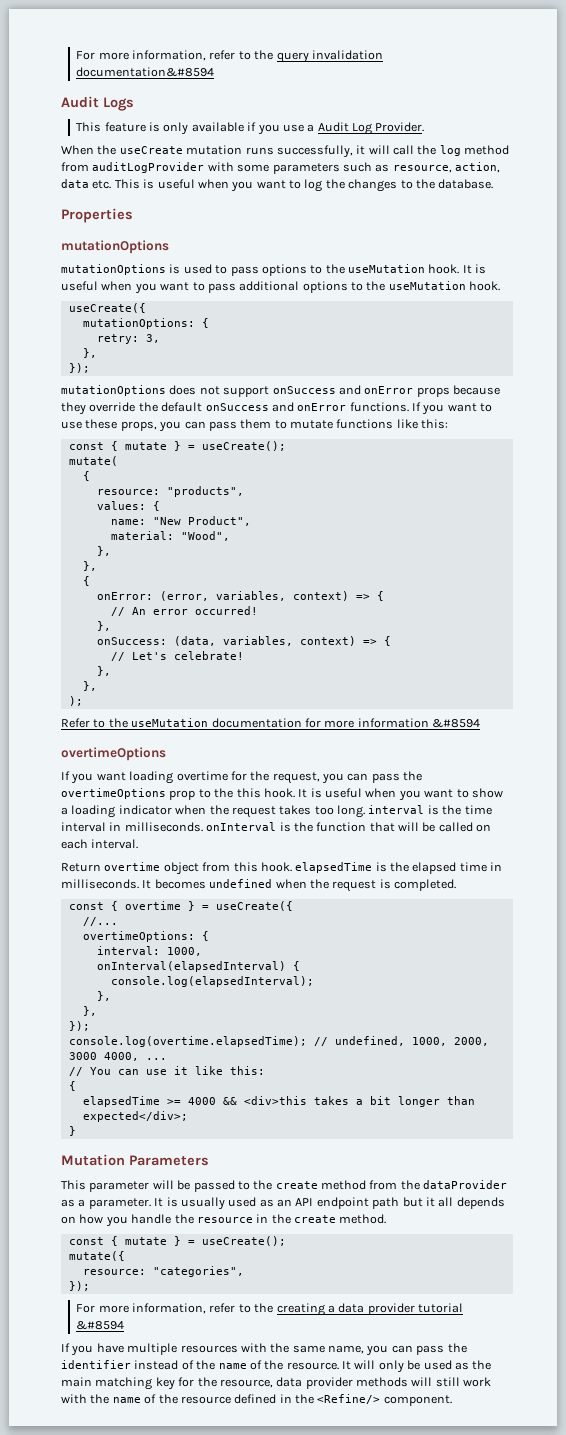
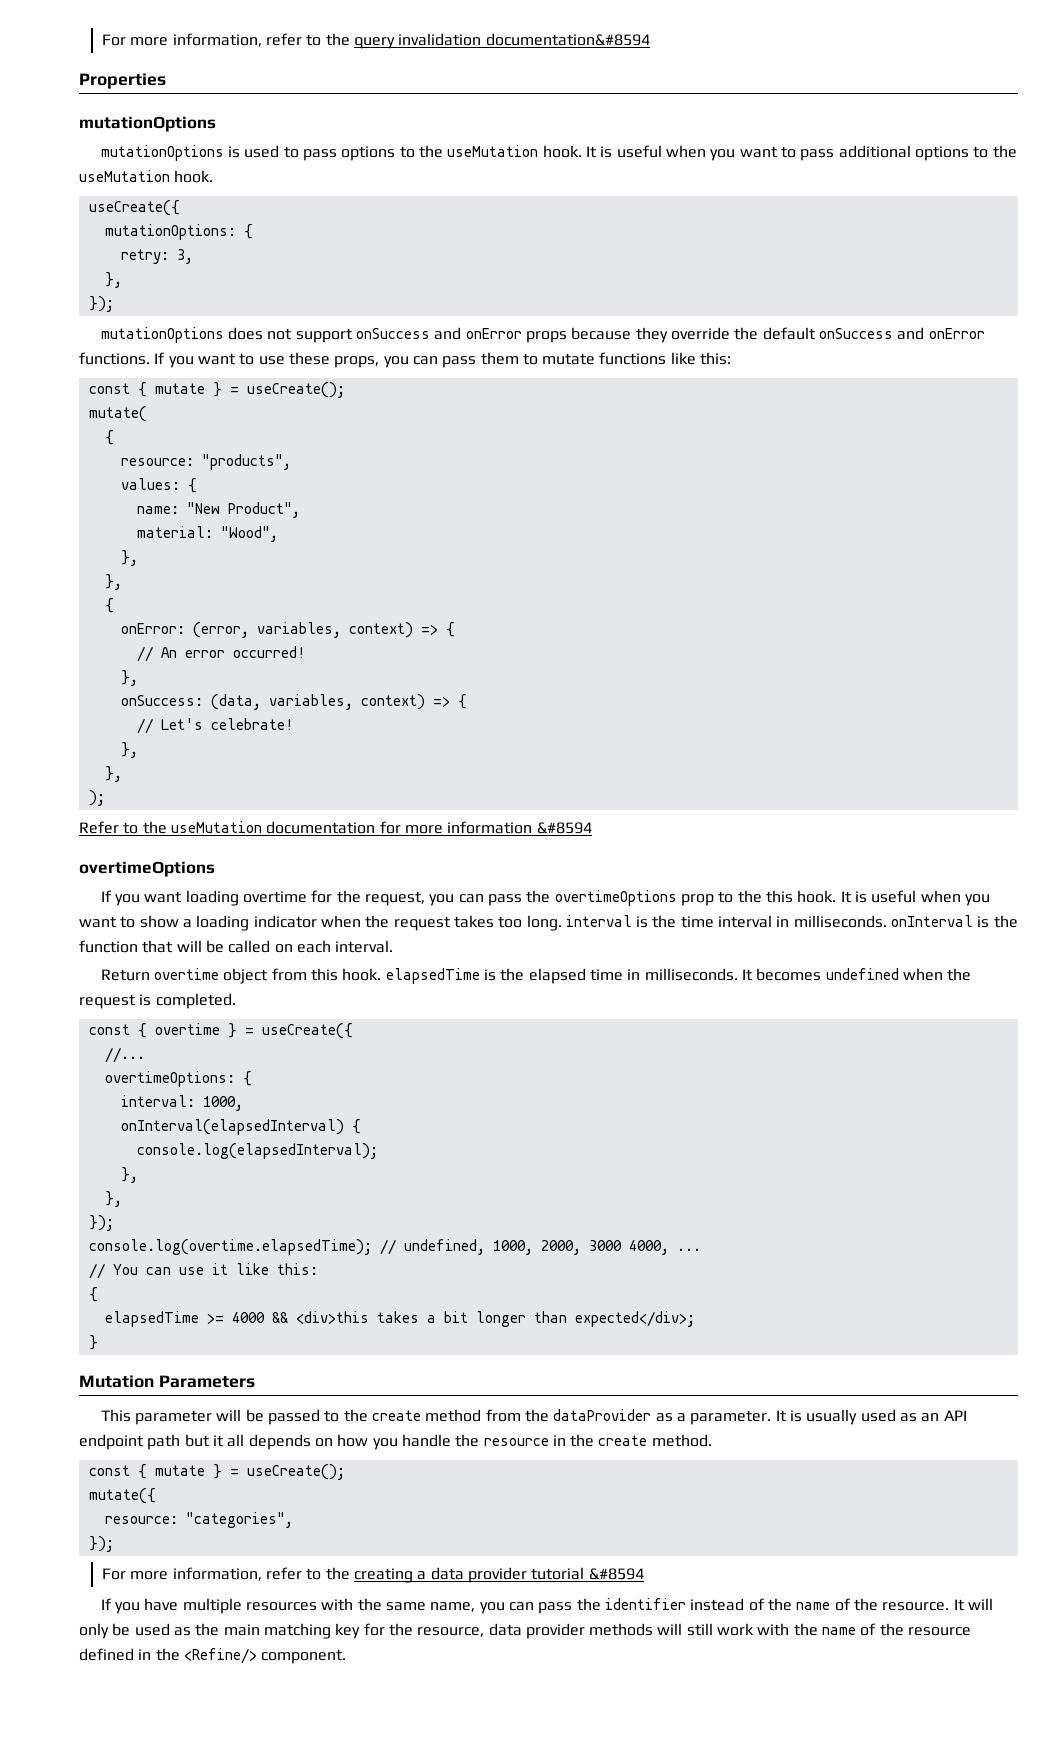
- Audit Logs
- This feature is only available if you use a Audit Log Provider.
- When the useCreate mutation runs successfully, it will call the log method from auditLogProvider with some parameters such as resource, action, data etc. This is useful when you want to log the changes to the database.

